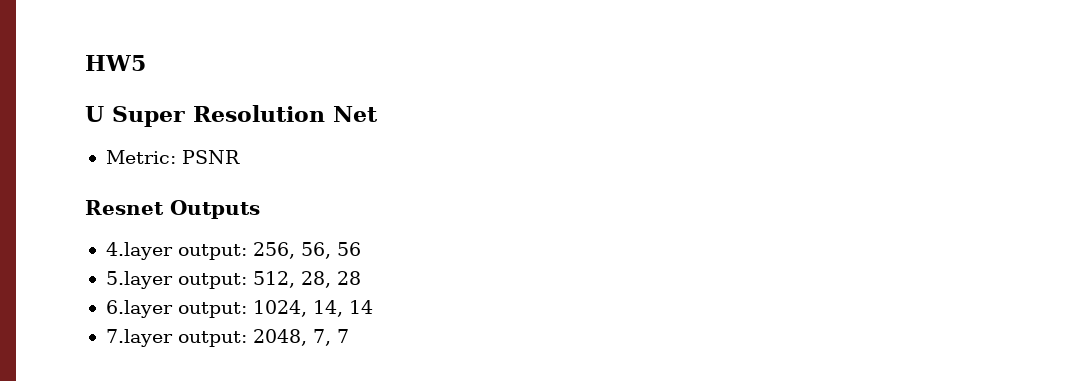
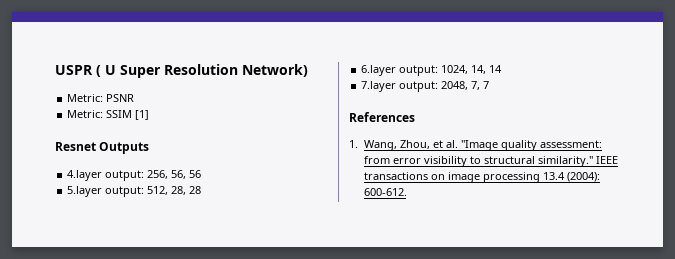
- HW5
- U Super Resolution Net
+ USPR ( U Super Resolution Network)
+ Metric: SSIM [1]
+ References
+ 1. Wang, Zhou, et al. "Image quality assessment: from error visibility to structural similarity." IEEE transactions on image processing 13.4 (2004): 600-612.

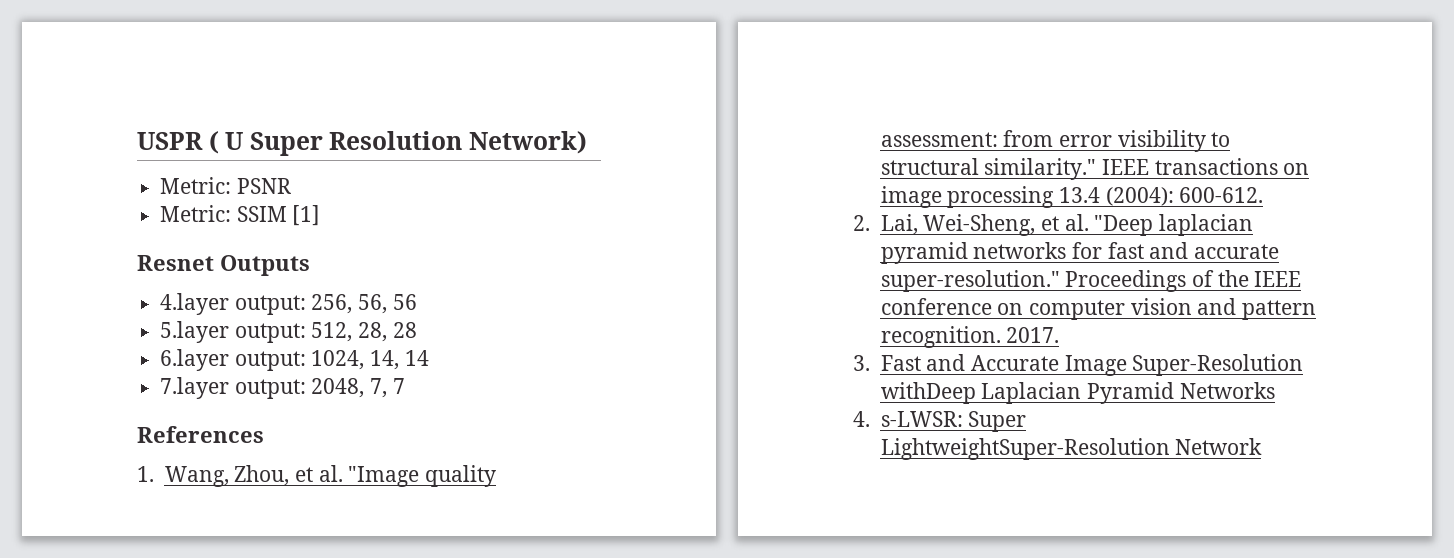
+ 2. Lai, Wei-Sheng, et al. "Deep laplacian pyramid networks for fast and accurate super-resolution." Proceedings of the IEEE conference on computer vision and pattern recognition. 2017.
+ 3. Fast and Accurate Image Super-Resolution withDeep Laplacian Pyramid Networks
+ 4. s-LWSR: Super LightweightSuper-Resolution Network

